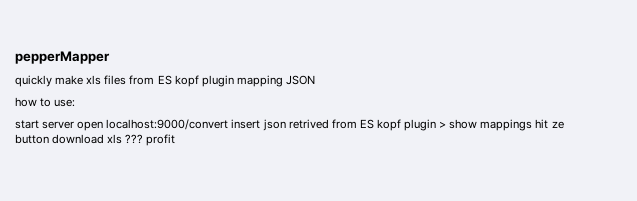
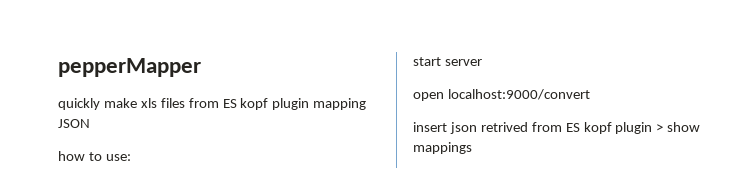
- start server open localhost:9000/convert insert json retrived from ES kopf plugin > show mappings hit ze button download xls ??? profit
+ start server
+ open localhost:9000/convert
+ insert json retrived from ES kopf plugin > show mappings

